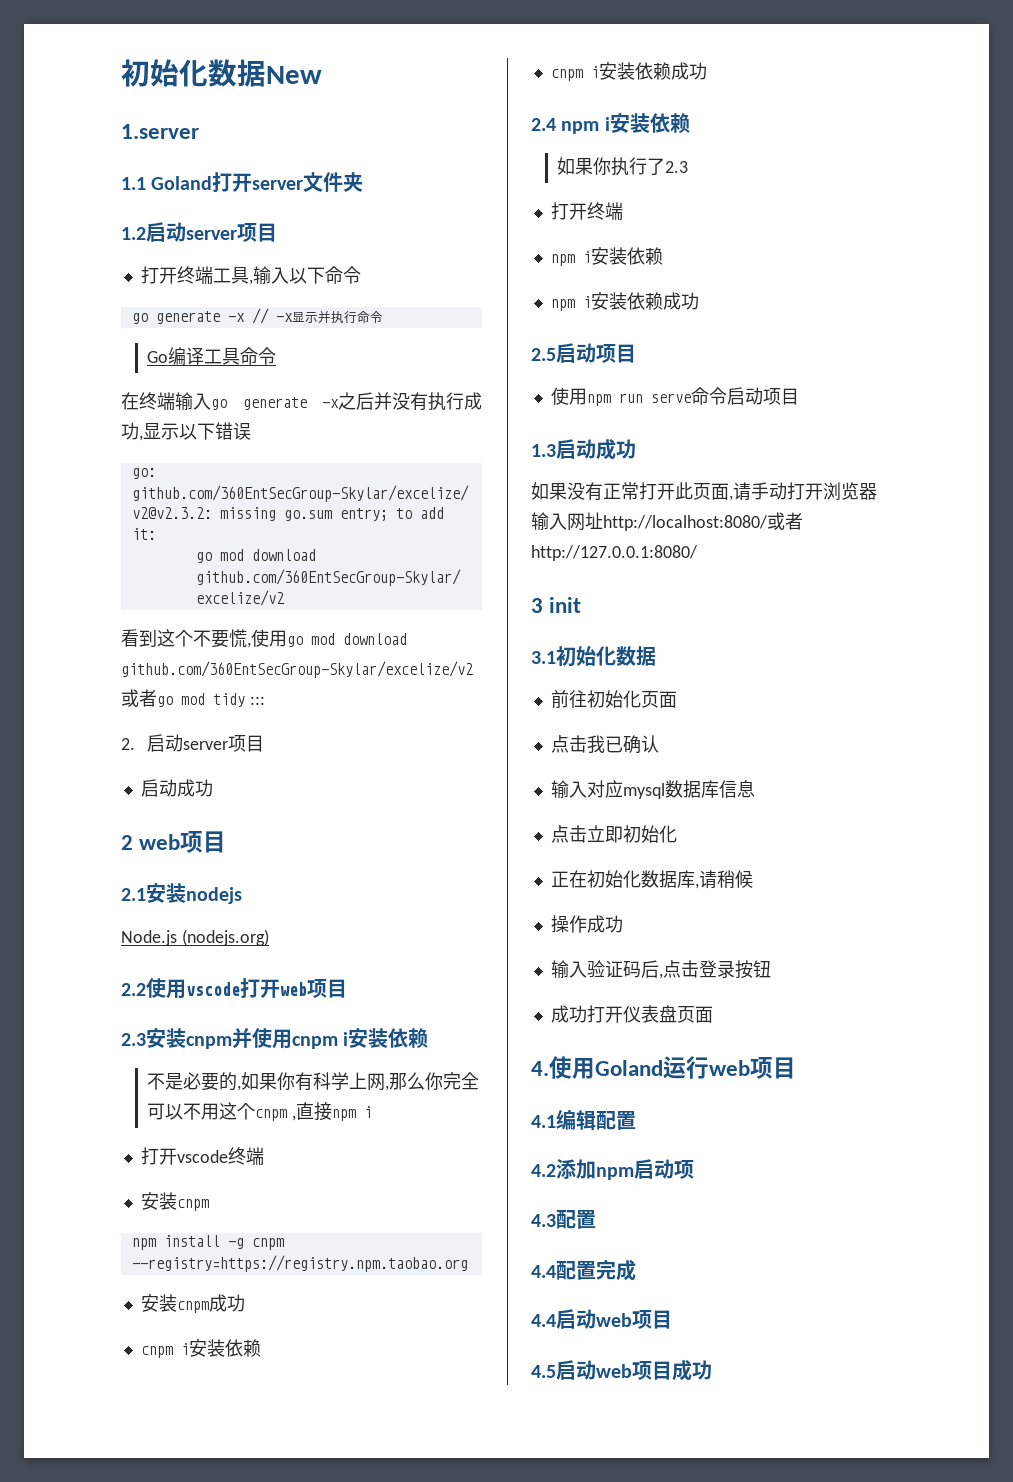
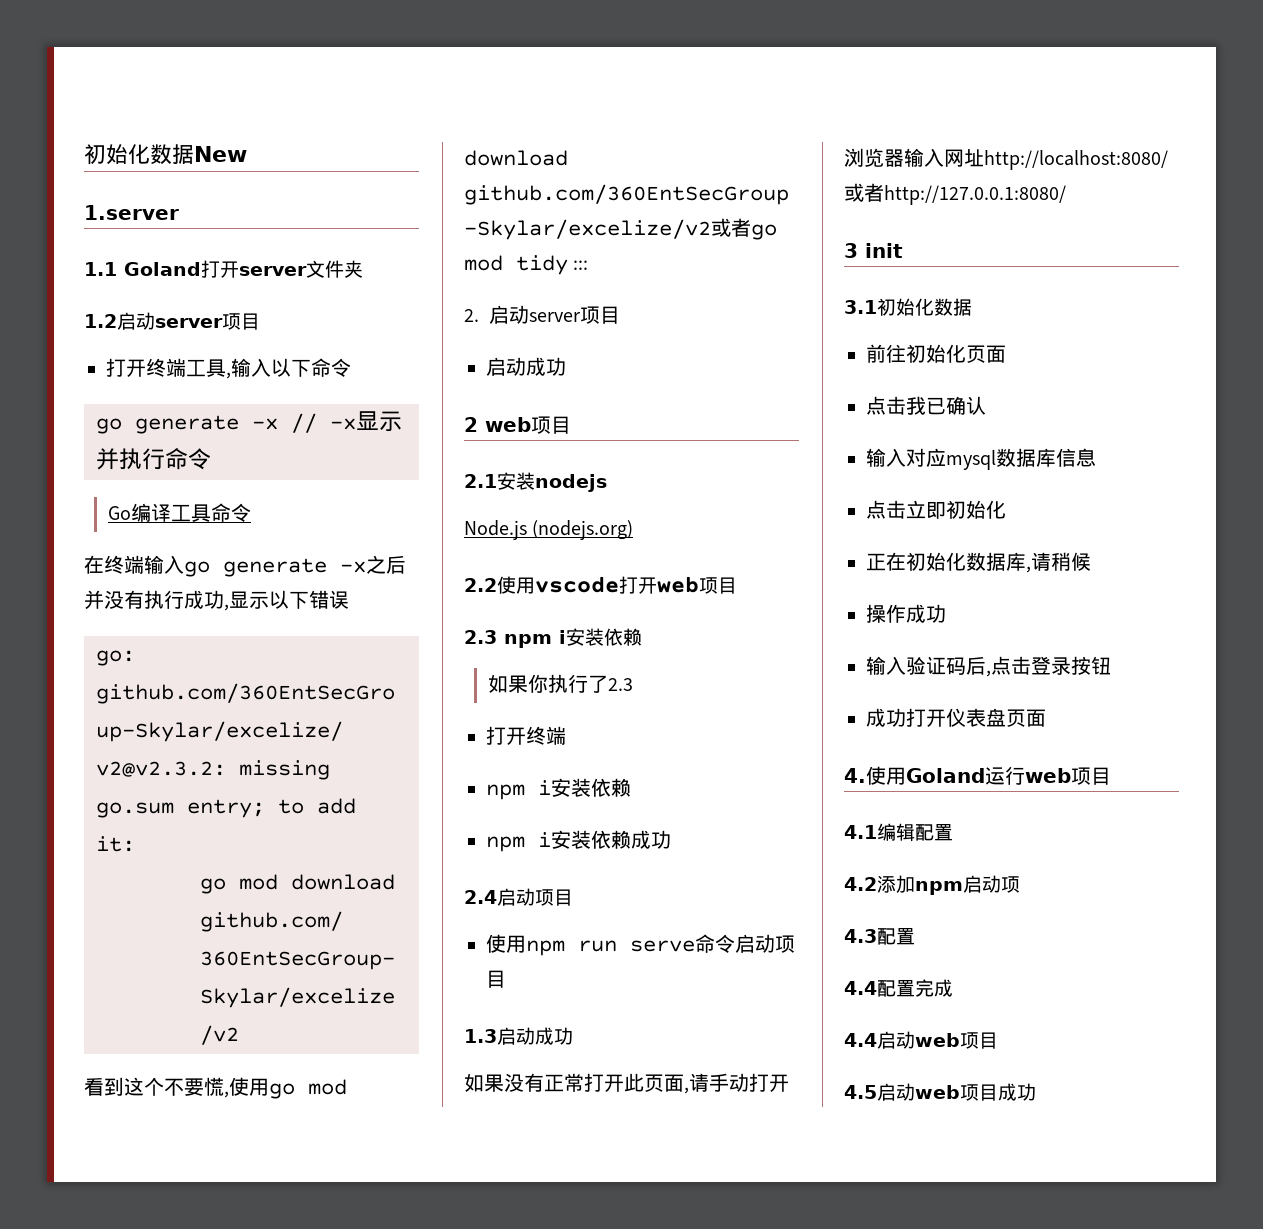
- 2.3安装cnpm并使用cnpm i安装依赖
- 不是必要的,如果你有科学上网,那么你完全可以不用这个cnpm ,直接npm i
- 打开vscode终端
- 安装cnpm
- npm install -g cnpm --registry=https://registry.npm.taobao.org
- 安装cnpm成功
- cnpm i安装依赖
- cnpm i安装依赖成功
- 2.4 npm i安装依赖
+ 2.3 npm i安装依赖
- 2.5启动项目
+ 2.4启动项目

